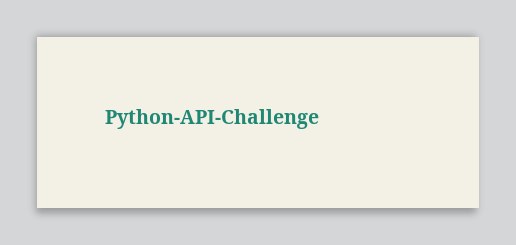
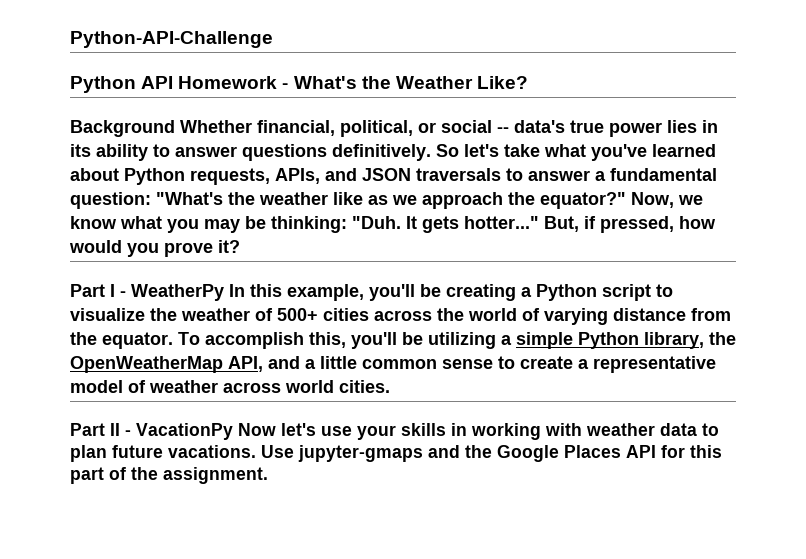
+ Python API Homework - What's the Weather Like?
+ Background Whether financial, political, or social -- data's true power lies in its ability to answer questions definitively. So let's take what you've learned about Python requests, APIs, and JSON traversals to answer a fundamental question: "What's the weather like as we approach the equator?" Now, we know what you may be thinking: "Duh. It gets hotter..." But, if pressed, how would you prove it?
+ Part I - WeatherPy In this example, you'll be creating a Python script to visualize the weather of 500+ cities across the world of varying distance from the equator. To accomplish this, you'll be utilizing a simple Python library, the OpenWeatherMap API, and a little common sense to create a representative model of weather across world cities.
+ Part II - VacationPy Now let's use your skills in working with weather data to plan future vacations. Use jupyter-gmaps and the Google Places API for this part of the assignment.

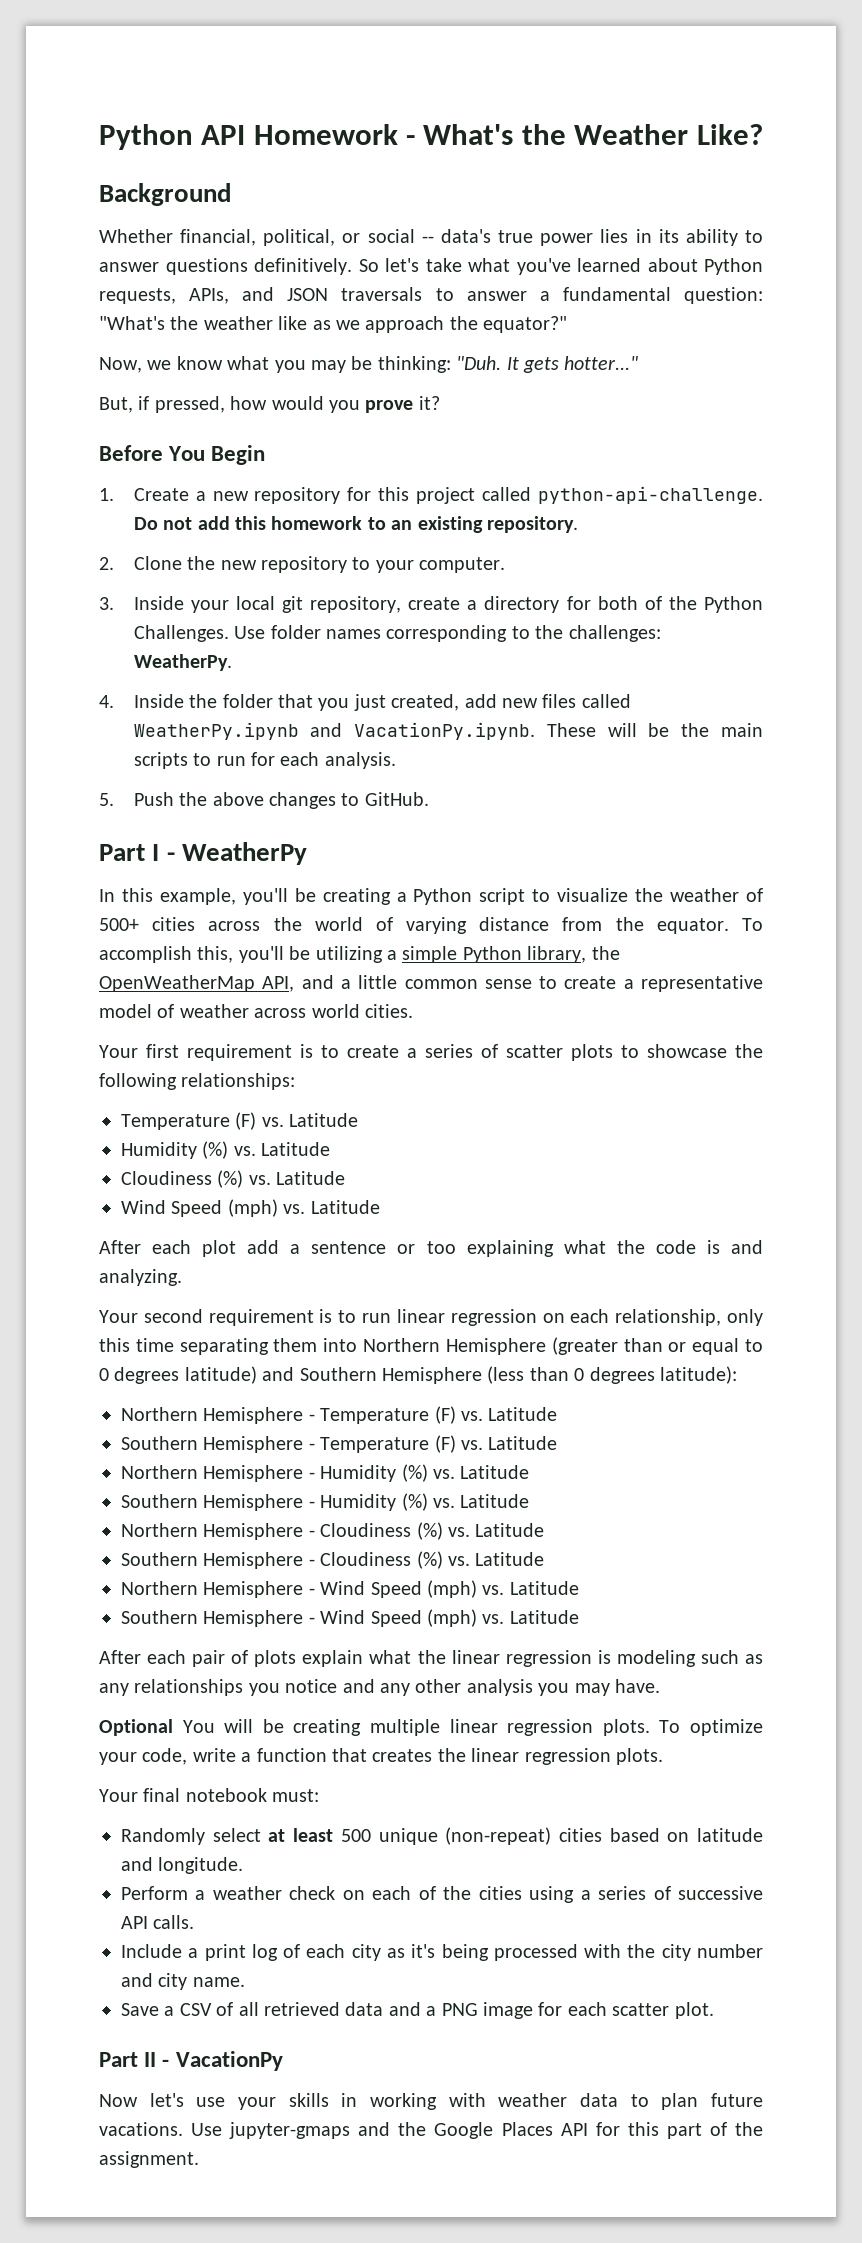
- Python-API-Challenge
- Background Whether financial, political, or social -- data's true power lies in its ability to answer questions definitively.
+ Background
+ Whether financial, political, or social -- data's true power lies in its ability to answer questions definitively.
- So let's take what you've learned about Python requests, APIs, and JSON traversals to answer a fundamental question: "What's the weather like as we approach the equator?" Now, we know what you may be thinking: "Duh. It gets hotter..." But, if pressed, how would you prove it?
+ So let's take what you've learned about Python requests, APIs, and JSON traversals to answer a fundamental question: "What's the weather like as we approach the equator?"
+ Now, we know what you may be thinking: "Duh. It gets hotter..."
+ But, if pressed, how would you prove it?
+ Before You Begin
+ 1. Create a new repository for this project called python-api-challenge. Do not add this homework to an existing repository.
+ 2. Clone the new repository to your computer.
+ 3. Inside your local git repository, create a directory for both of the Python Challenges. Use folder names corresponding to the challenges: WeatherPy.
+ 4. Inside the folder that you just created, add new files called WeatherPy.ipynb and VacationPy.ipynb. These will be the main scripts to run for each analysis.
+ 5. Push the above changes to GitHub.
- Part I - WeatherPy In this example, you'll be creating a Python script to visualize the weather of 500+ cities across the world of varying distance from the equator.
+ Part I - WeatherPy
+ In this example, you'll be creating a Python script to visualize the weather of 500+ cities across the world of varying distance from the equator.
+ Your first requirement is to create a series of scatter plots to showcase the following relationships:
+ Temperature (F) vs. Latitude
+ Humidity (%) vs. Latitude
+ Cloudiness (%) vs. Latitude
+ Wind Speed (mph) vs. Latitude
+ After each plot add a sentence or too explaining what the code is and analyzing.
+ Your second requirement is to run linear regression on each relationship, only this time separating them into Northern Hemisphere (greater than or equal to 0 degrees latitude) and Southern Hemisphere (less than 0 degrees latitude):
+ Northern Hemisphere - Temperature (F) vs. Latitude
+ Southern Hemisphere - Temperature (F) vs. Latitude
+ Northern Hemisphere - Humidity (%) vs. Latitude
+ Southern Hemisphere - Humidity (%) vs. Latitude
+ Northern Hemisphere - Cloudiness (%) vs. Latitude
+ Southern Hemisphere - Cloudiness (%) vs. Latitude
+ Northern Hemisphere - Wind Speed (mph) vs. Latitude
+ Southern Hemisphere - Wind Speed (mph) vs. Latitude
+ After each pair of plots explain what the linear regression is modeling such as any relationships you notice and any other analysis you may have.
+ Optional You will be creating multiple linear regression plots. To optimize your code, write a function that creates the linear regression plots.
+ Your final notebook must:
+ Randomly select at least 500 unique (non-repeat) cities based on latitude and longitude.
+ Perform a weather check on each of the cities using a series of successive API calls.
+ Include a print log of each city as it's being processed with the city number and city name.
+ Save a CSV of all retrieved data and a PNG image for each scatter plot.
- Part II - VacationPy Now let's use your skills in working with weather data to plan future vacations.
+ Part II - VacationPy
+ Now let's use your skills in working with weather data to plan future vacations.

